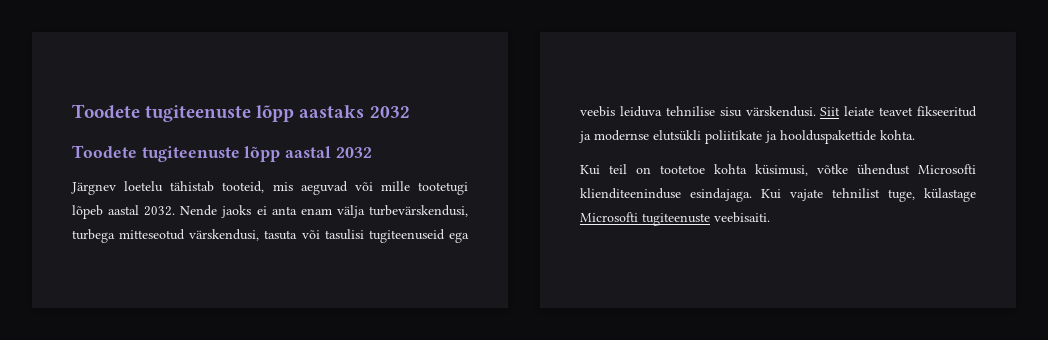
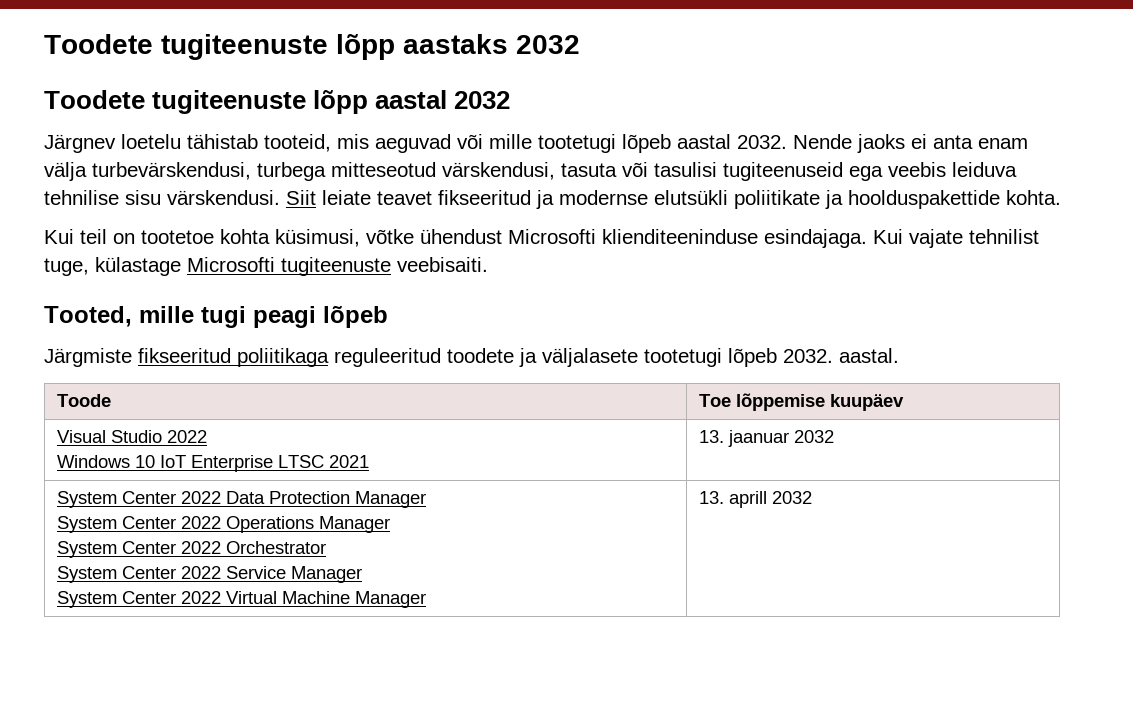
+ Tooted, mille tugi peagi lõpeb
+ Järgmiste fikseeritud poliitikaga reguleeritud toodete ja väljalasete tootetugi lõpeb 2032. aastal.
+ Toode | Toe lõppemise kuupäev
+ Visual Studio 2022
+ Windows 10 IoT Enterprise LTSC 2021 | 13. jaanuar 2032
+ System Center 2022 Data Protection Manager
+ System Center 2022 Operations Manager
+ System Center 2022 Orchestrator
+ System Center 2022 Service Manager
+ System Center 2022 Virtual Machine Manager | 13. aprill 2032

